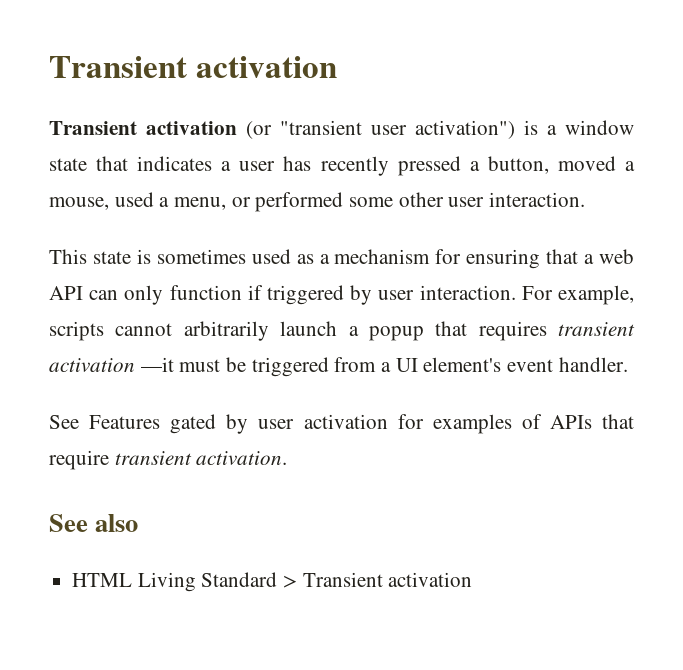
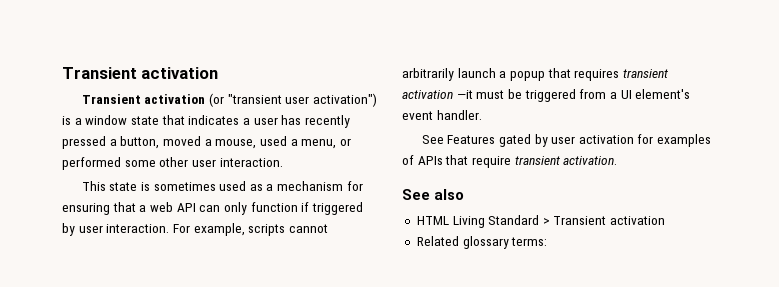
+ Related glossary terms:

